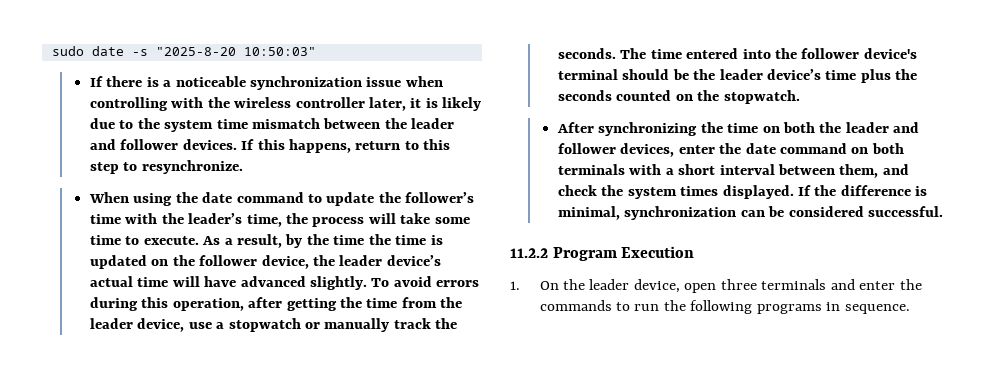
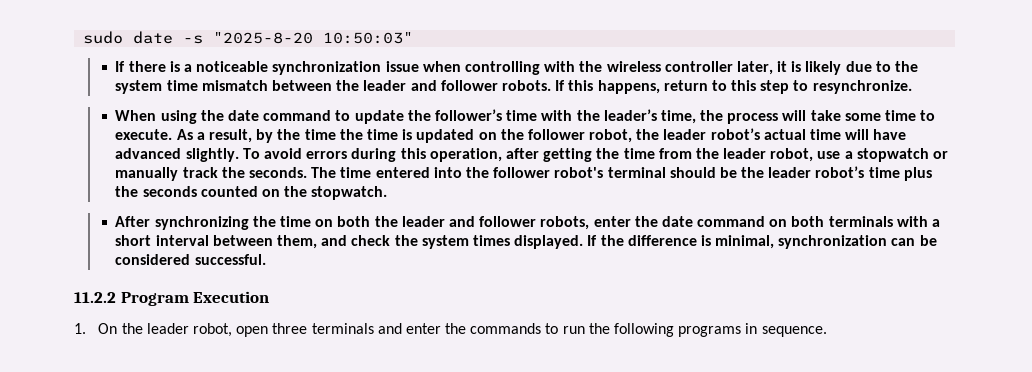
- If there is a noticeable synchronization issue when controlling with the wireless controller later, it is likely due to the system time mismatch between the leader and follower devices.
+ If there is a noticeable synchronization issue when controlling with the wireless controller later, it is likely due to the system time mismatch between the leader and follower robots.
- As a result, by the time the time is updated on the follower device, the leader device’s actual time will have advanced slightly.
+ As a result, by the time the time is updated on the follower robot, the leader robot’s actual time will have advanced slightly.
- To avoid errors during this operation, after getting the time from the leader device, use a stopwatch or manually track the seconds.
+ To avoid errors during this operation, after getting the time from the leader robot, use a stopwatch or manually track the seconds.
- The time entered into the follower device's terminal should be the leader device’s time plus the seconds counted on the stopwatch.
+ The time entered into the follower robot's terminal should be the leader robot’s time plus the seconds counted on the stopwatch.
- After synchronizing the time on both the leader and follower devices, enter the date command on both terminals with a short interval between them, and check the system times displayed.
+ After synchronizing the time on both the leader and follower robots, enter the date command on both terminals with a short interval between them, and check the system times displayed.
- 1. On the leader device, open three terminals and enter the commands to run the following programs in sequence.
+ 1. On the leader robot, open three terminals and enter the commands to run the following programs in sequence.

